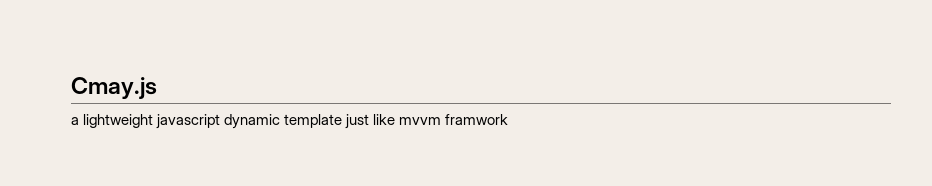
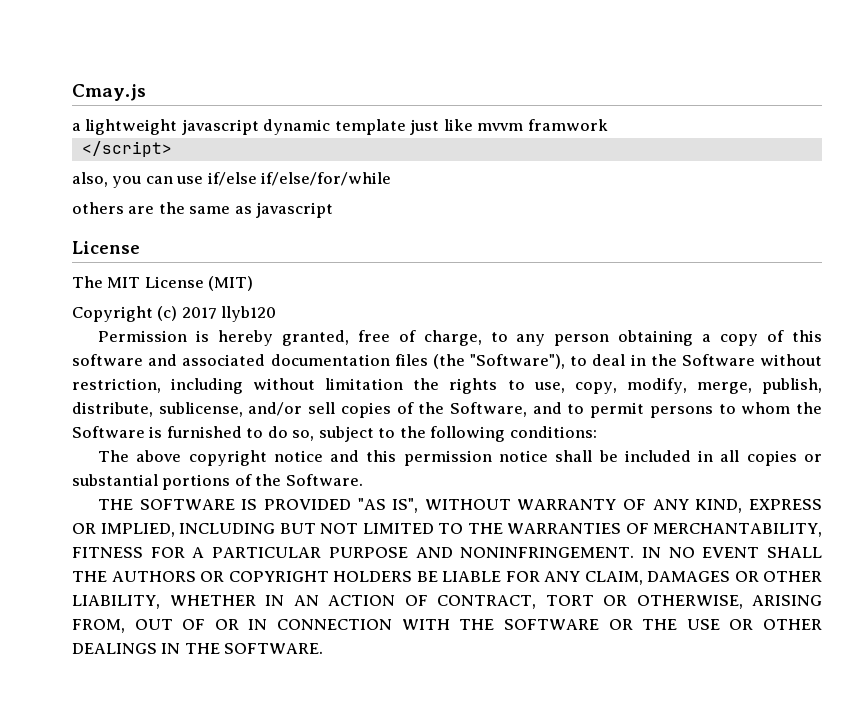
+ </script>
+ also, you can use if/else if/else/for/while
+ others are the same as javascript
+ License
+ The MIT License (MIT)
+ Copyright (c) 2017 llyb120
+ Permission is hereby granted, free of charge, to any person obtaining a copy of this software and associated documentation files (the "Software"), to deal in the Software without restriction, including without limitation the rights to use, copy, modify, merge, publish, distribute, sublicense, and/or sell copies of the Software, and to permit persons to whom the Software is furnished to do so, subject to the following conditions:
+ The above copyright notice and this permission notice shall be included in all copies or substantial portions of the Software.
+ THE SOFTWARE IS PROVIDED "AS IS", WITHOUT WARRANTY OF ANY KIND, EXPRESS OR IMPLIED, INCLUDING BUT NOT LIMITED TO THE WARRANTIES OF MERCHANTABILITY, FITNESS FOR A PARTICULAR PURPOSE AND NONINFRINGEMENT. IN NO EVENT SHALL THE AUTHORS OR COPYRIGHT HOLDERS BE LIABLE FOR ANY CLAIM, DAMAGES OR OTHER LIABILITY, WHETHER IN AN ACTION OF CONTRACT, TORT OR OTHERWISE, ARISING FROM, OUT OF OR IN CONNECTION WITH THE SOFTWARE OR THE USE OR OTHER DEALINGS IN THE SOFTWARE.

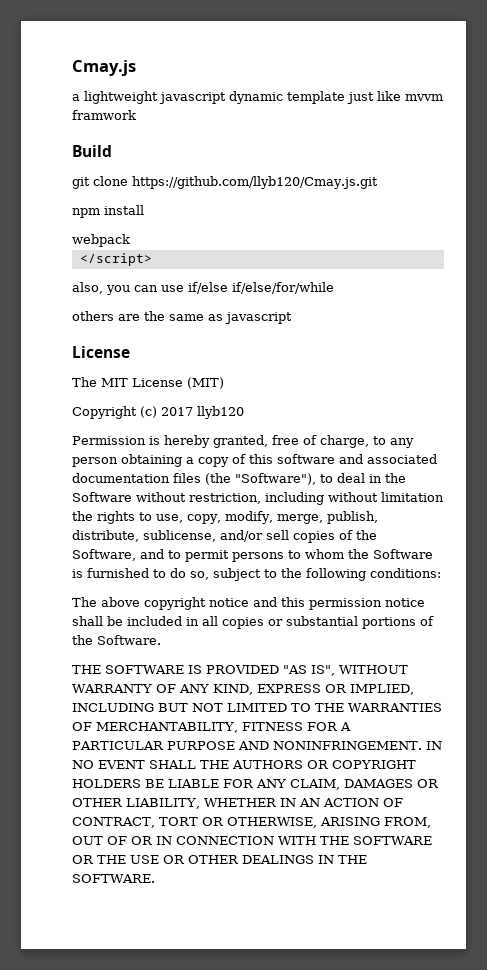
+ Build
+ git clone https://github.com/llyb120/Cmay.js.git
+ npm install
+ webpack

